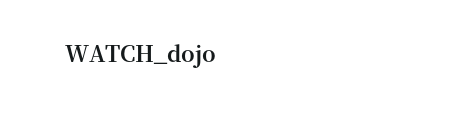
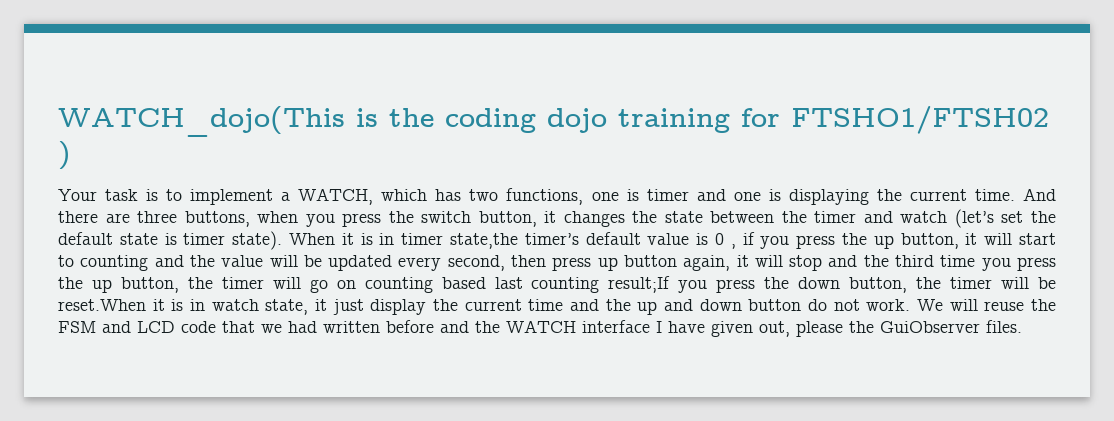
- WATCH_dojo
+ WATCH_dojo(This is the coding dojo training for FTSHO1/FTSH02 )
+ Your task is to implement a WATCH, which has two functions, one is timer and one is displaying the current time. And there are three buttons, when you press the switch button, it changes the state between the timer and watch (let’s set the default state is timer state). When it is in timer state,the timer’s default value is 0 , if you press the up button, it will start to counting and the value will be updated every second, then press up button again, it will stop and the third time you press the up button, the timer will go on counting based last counting result;If you press the down button, the timer will be reset.When it is in watch state, it just display the current time and the up and down button do not work. We will reuse the FSM and LCD code that we had written before and the WATCH interface I have given out, please the GuiObserver files.

